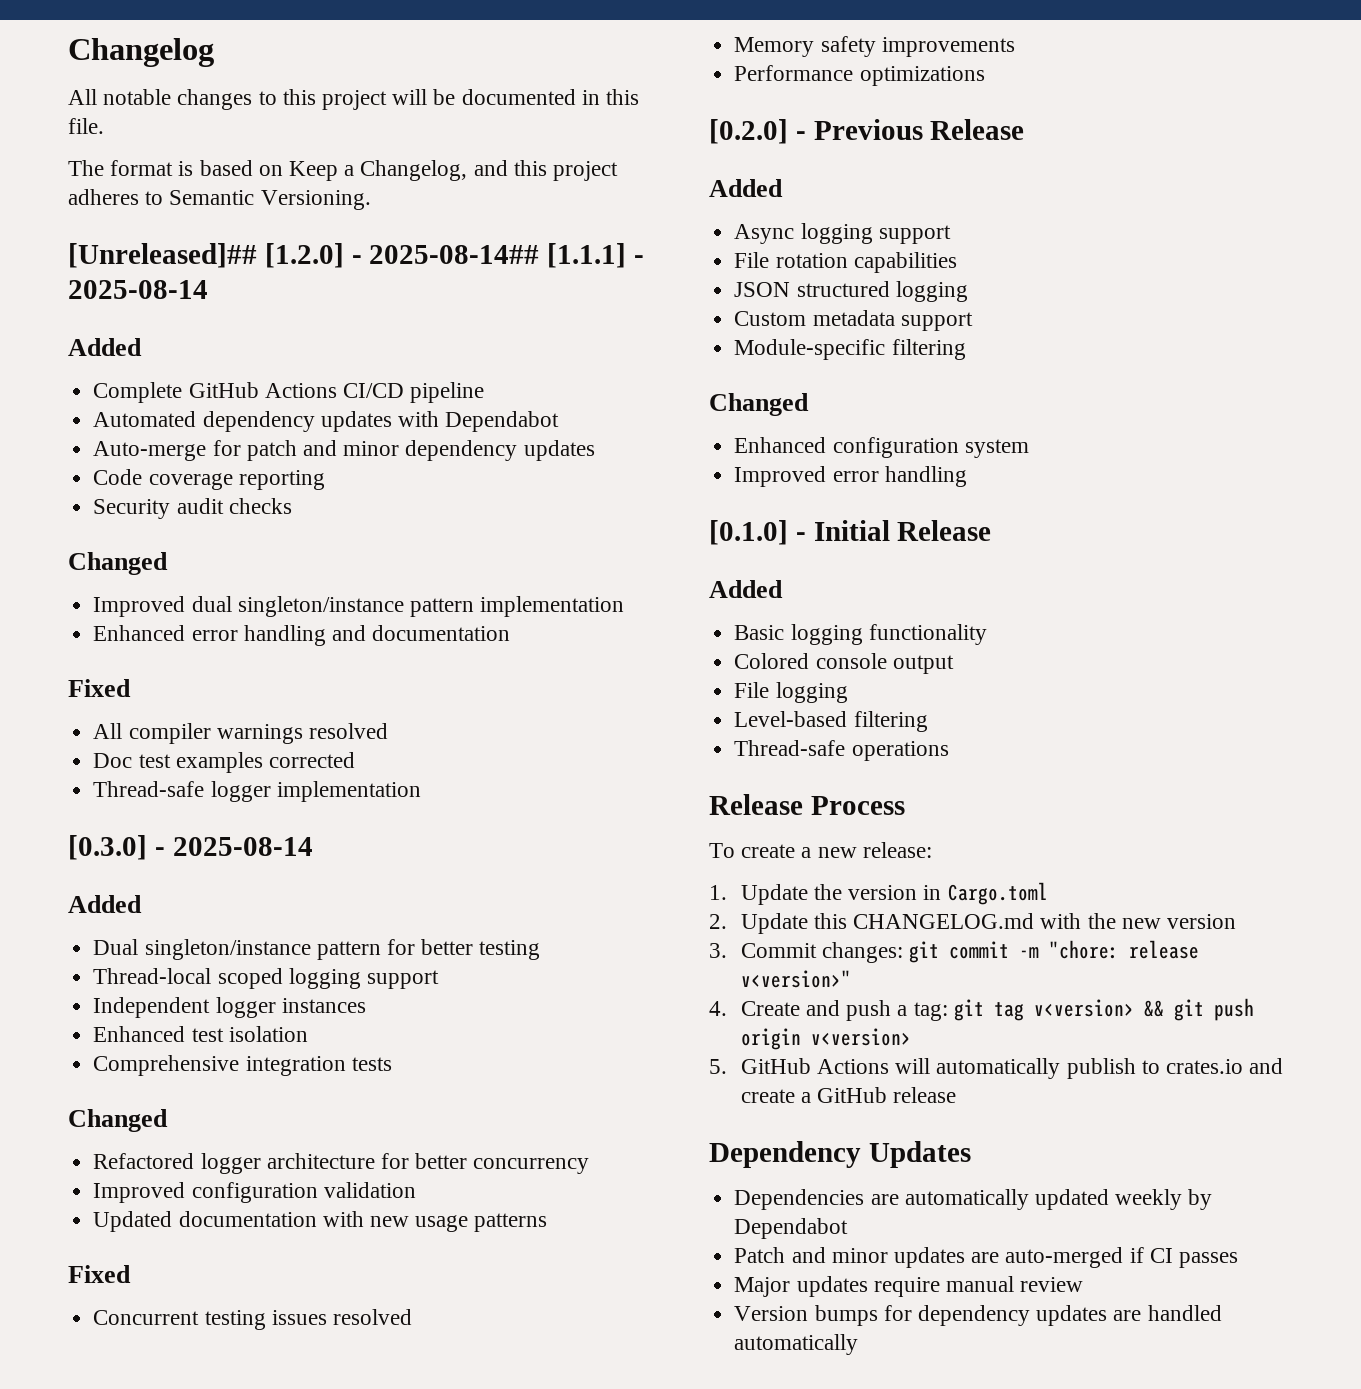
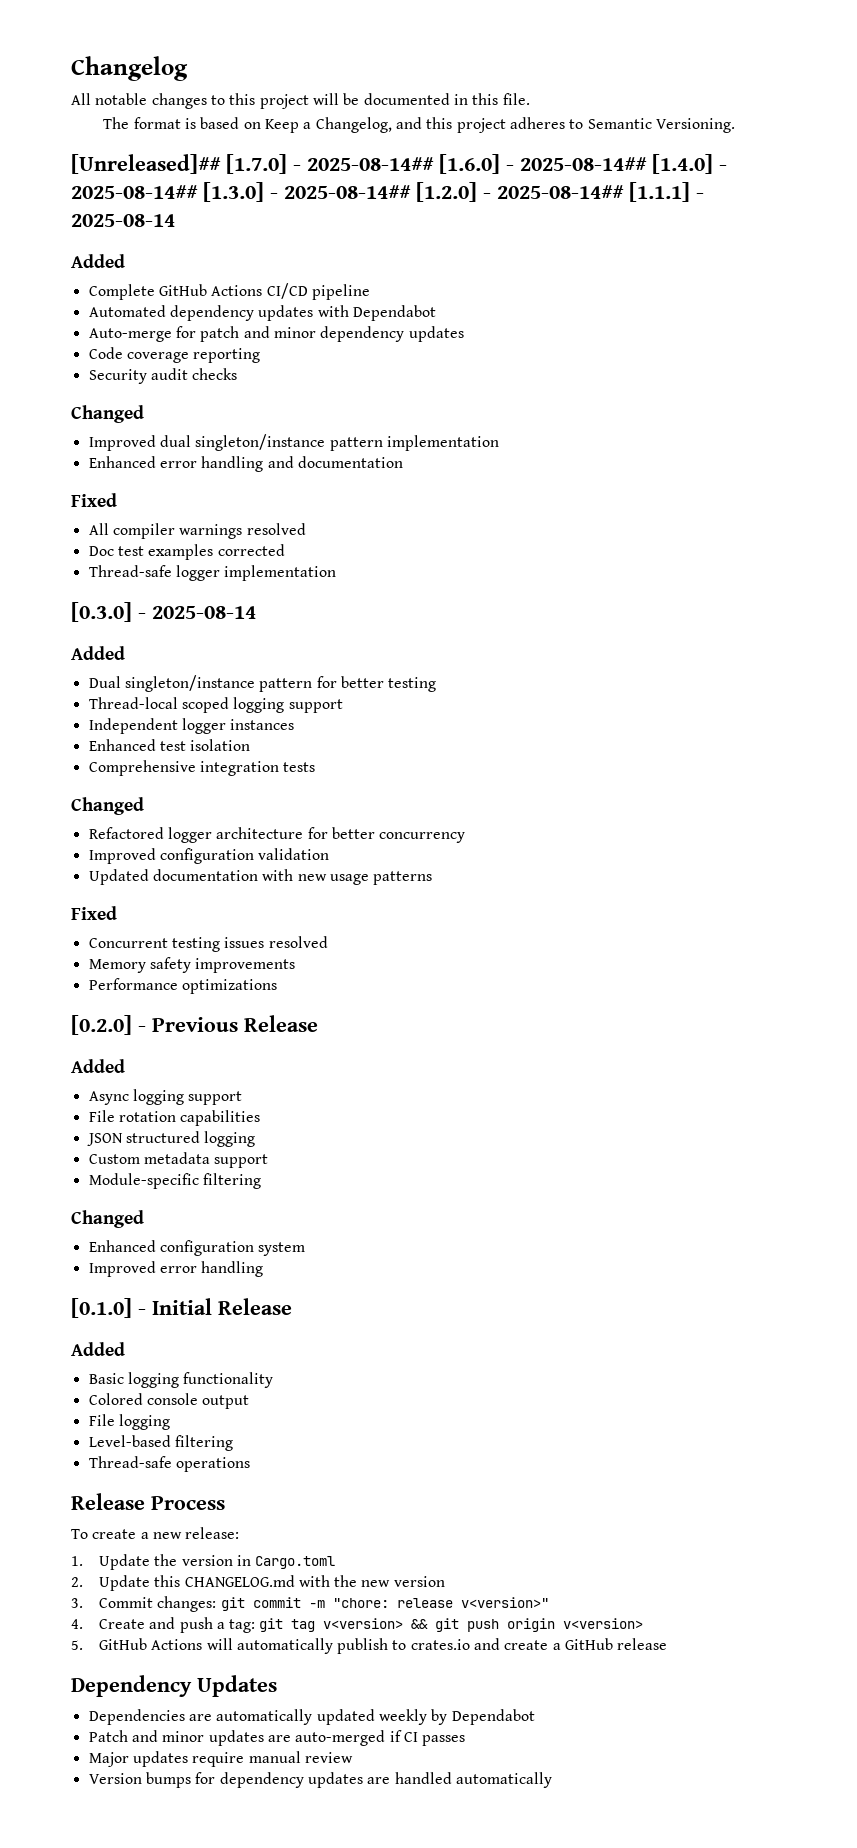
- [Unreleased]## [1.2.0] - 2025-08-14## [1.1.1] - 2025-08-14
+ [Unreleased]## [1.7.0] - 2025-08-14## [1.6.0] - 2025-08-14## [1.4.0] - 2025-08-14## [1.3.0] - 2025-08-14## [1.2.0] - 2025-08-14## [1.1.1] - 2025-08-14

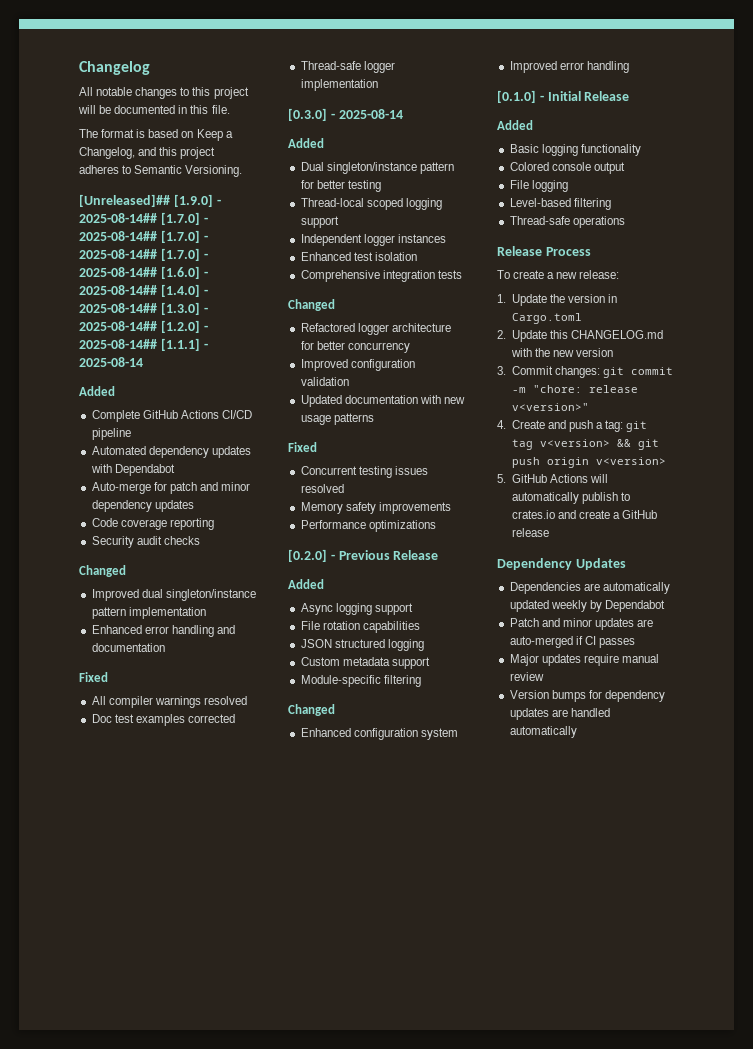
- [Unreleased]## [1.7.0] - 2025-08-14## [1.6.0] - 2025-08-14## [1.4.0] - 2025-08-14## [1.3.0] - 2025-08-14## [1.2.0] - 2025-08-14## [1.1.1] - 2025-08-14
+ [Unreleased]## [1.9.0] - 2025-08-14## [1.7.0] - 2025-08-14## [1.7.0] - 2025-08-14## [1.7.0] - 2025-08-14## [1.6.0] - 2025-08-14## [1.4.0] - 2025-08-14## [1.3.0] - 2025-08-14## [1.2.0] - 2025-08-14## [1.1.1] - 2025-08-14

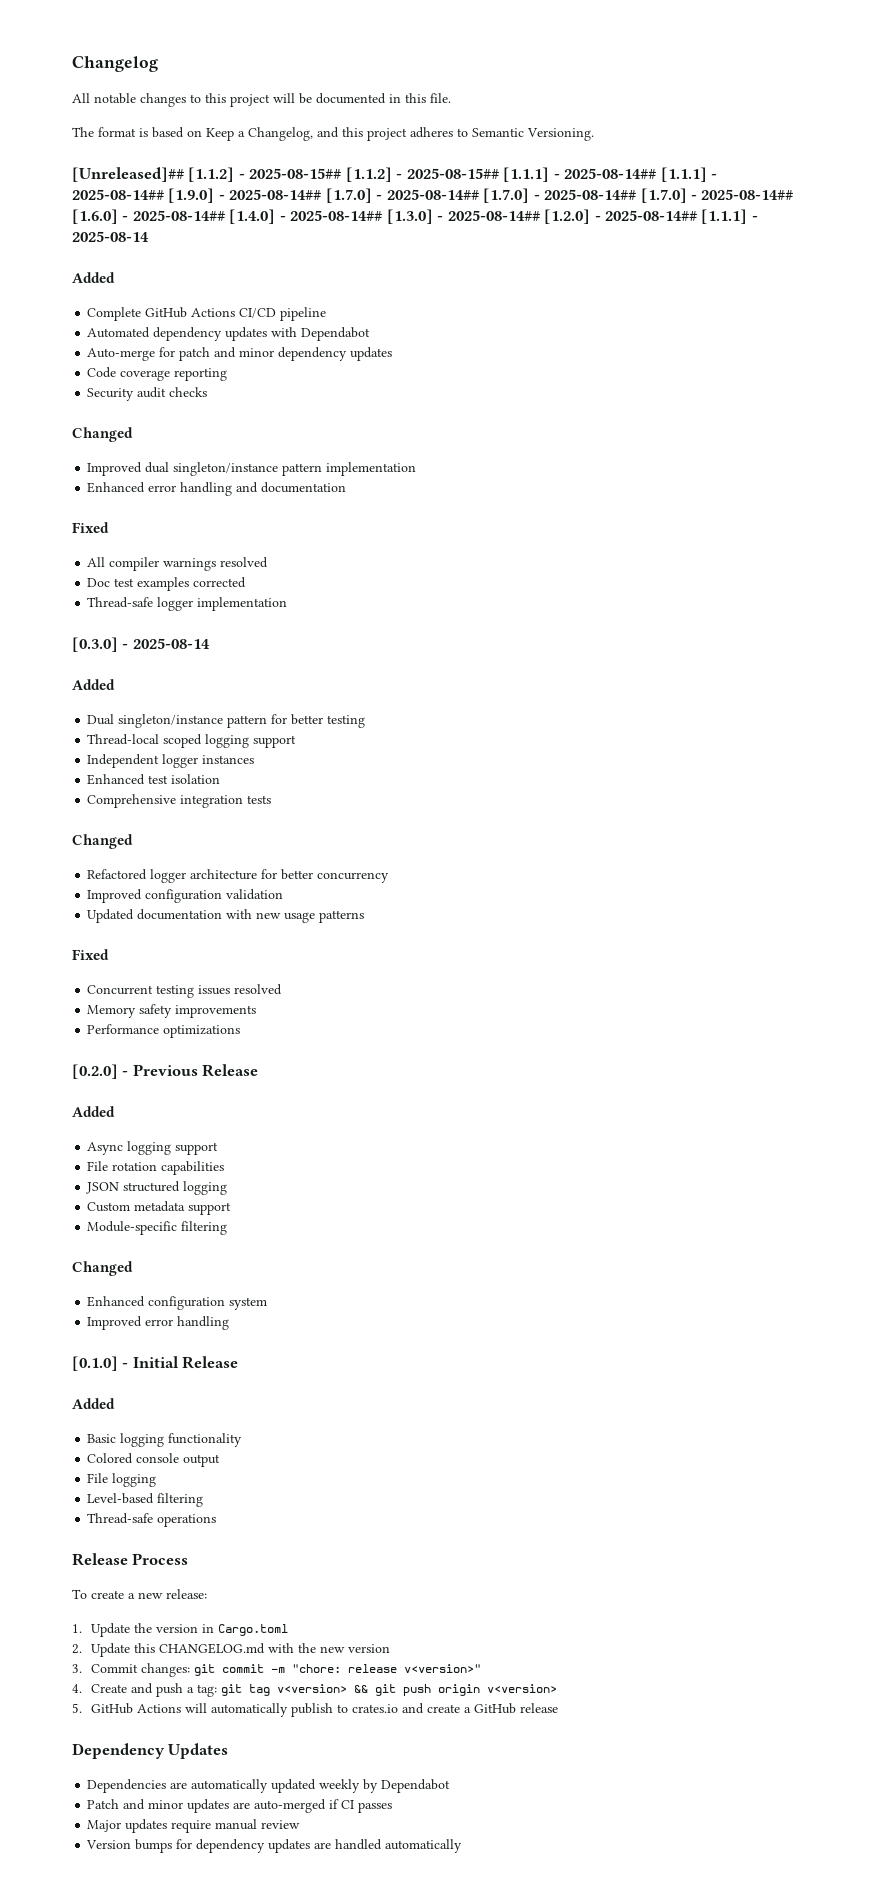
- [Unreleased]## [1.9.0] - 2025-08-14## [1.7.0] - 2025-08-14## [1.7.0] - 2025-08-14## [1.7.0] - 2025-08-14## [1.6.0] - 2025-08-14## [1.4.0] - 2025-08-14## [1.3.0] - 2025-08-14## [1.2.0] - 2025-08-14## [1.1.1] - 2025-08-14
+ [Unreleased]## [1.1.2] - 2025-08-15## [1.1.2] - 2025-08-15## [1.1.1] - 2025-08-14## [1.1.1] - 2025-08-14## [1.9.0] - 2025-08-14## [1.7.0] - 2025-08-14## [1.7.0] - 2025-08-14## [1.7.0] - 2025-08-14## [1.6.0] - 2025-08-14## [1.4.0] - 2025-08-14## [1.3.0] - 2025-08-14## [1.2.0] - 2025-08-14## [1.1.1] - 2025-08-14

